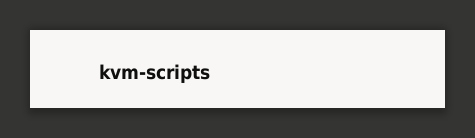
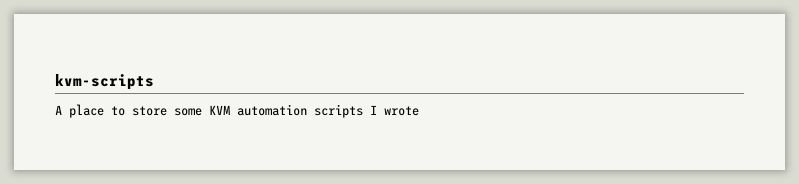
+ A place to store some KVM automation scripts I wrote

